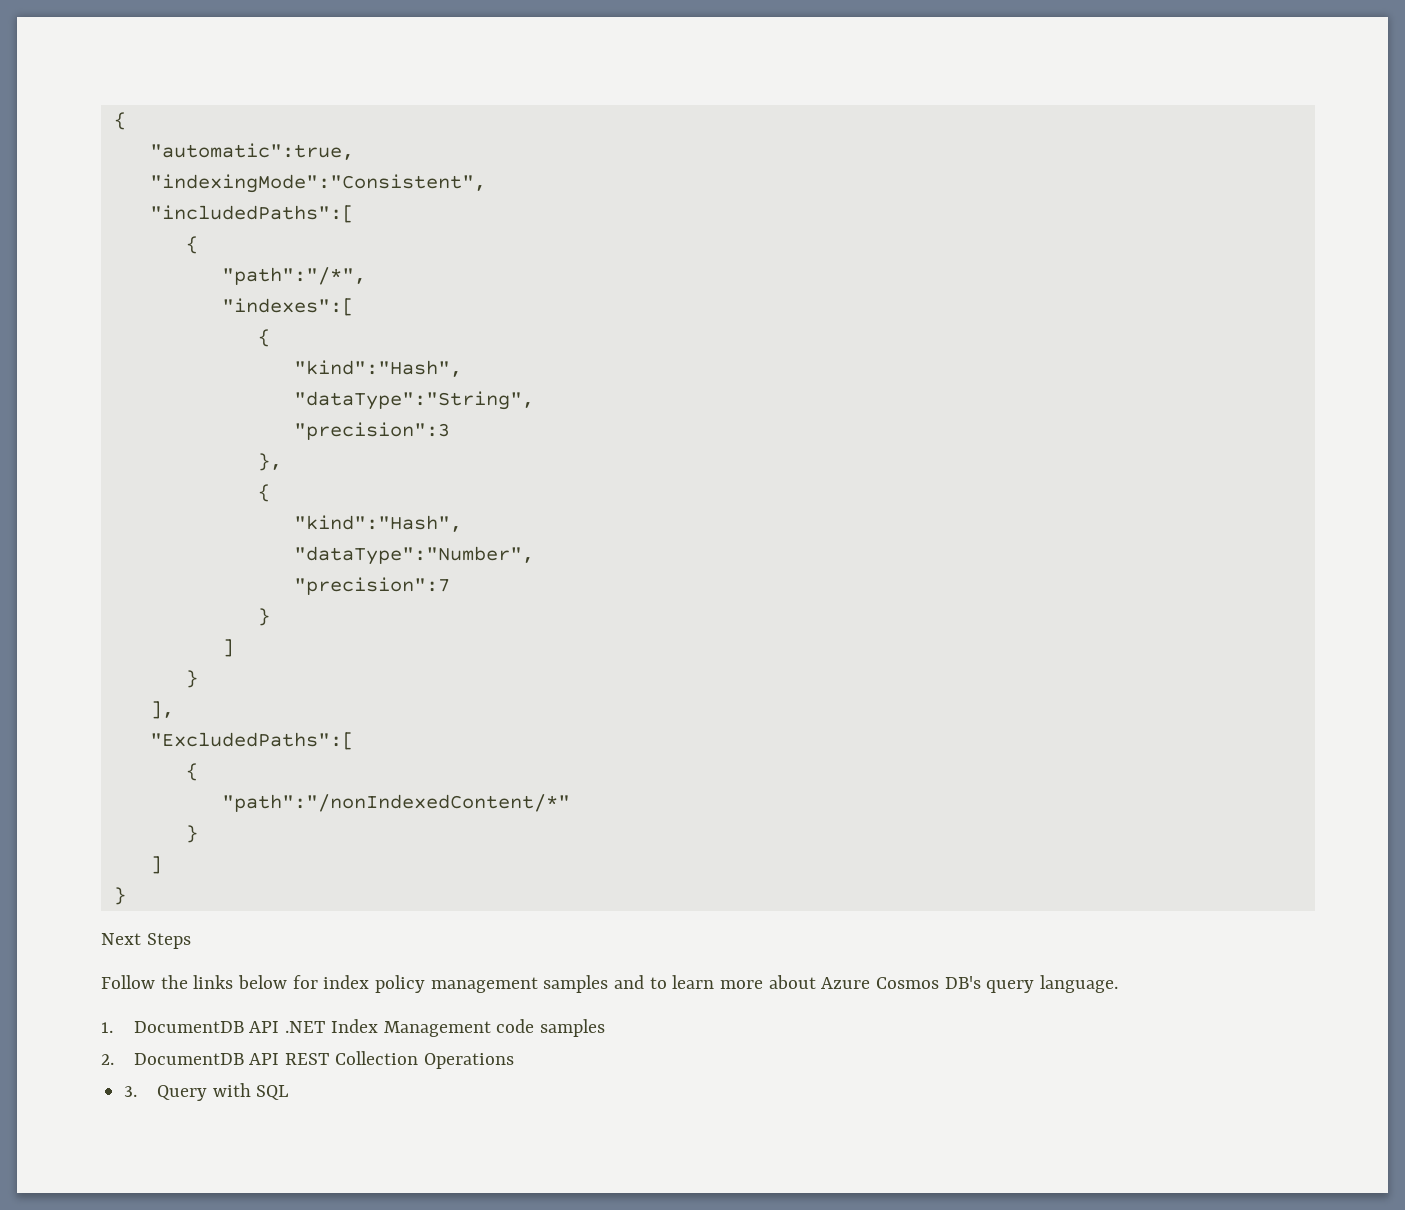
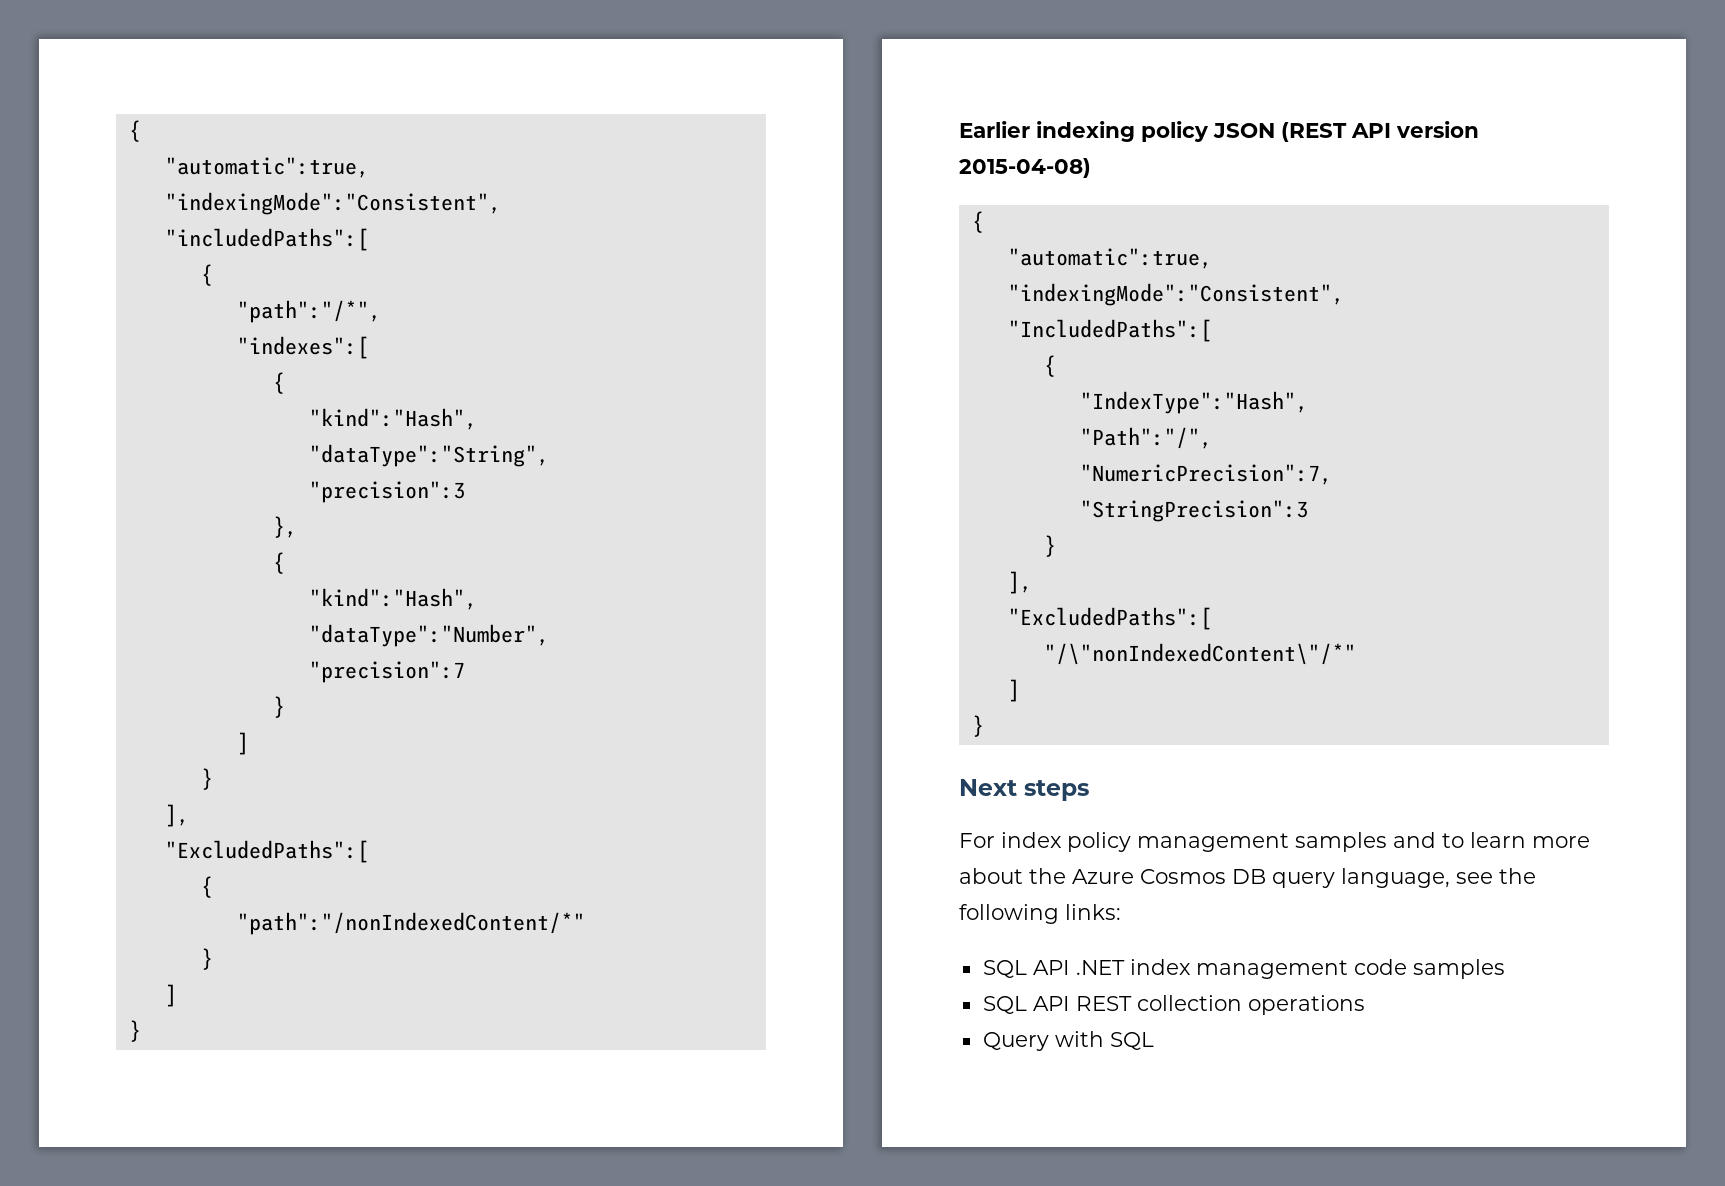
- Next Steps
- Follow the links below for index policy management samples and to learn more about Azure Cosmos DB's query language.
- 1. DocumentDB API .NET Index Management code samples
- 2. DocumentDB API REST Collection Operations
- 3. Query with SQL
+ Earlier indexing policy JSON (REST API version 2015-04-08)
+ {
+ "automatic":true,
+ "indexingMode":"Consistent",
+ "IncludedPaths":[
+ {
+ "IndexType":"Hash",
+ "Path":"/",
+ "NumericPrecision":7,
+ "StringPrecision":3
+ }
+ ],
+ "ExcludedPaths":[
+ "/\"nonIndexedContent\"/*"
+ ]
+ }
+ Next steps
+ For index policy management samples and to learn more about the Azure Cosmos DB query language, see the following links:
+ SQL API .NET index management code samples
+ SQL API REST collection operations
+ Query with SQL

